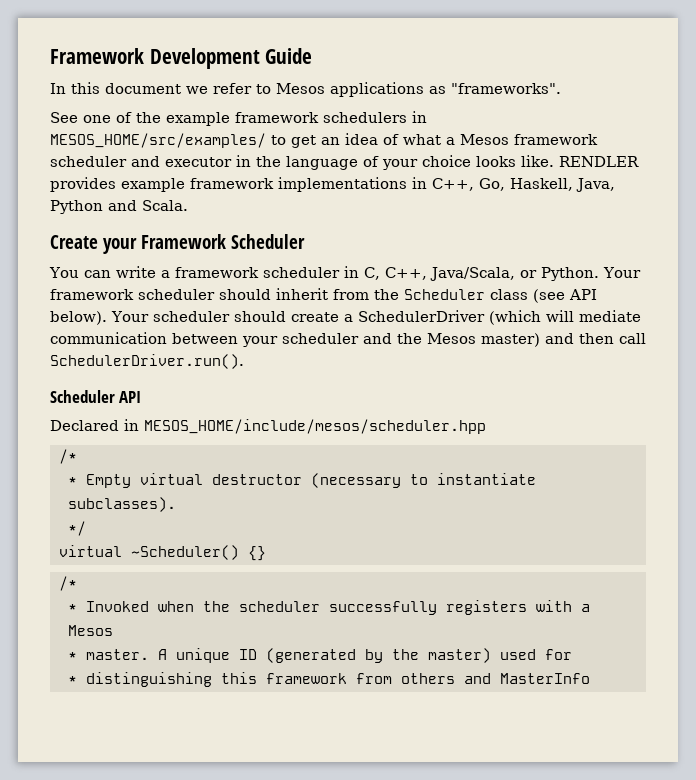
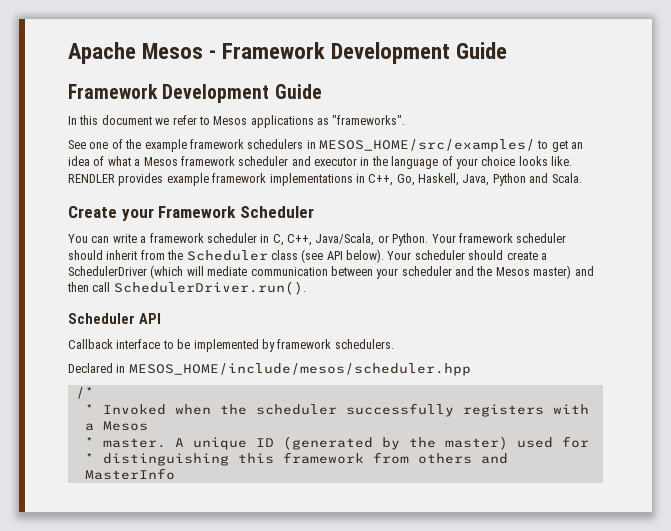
+ Apache Mesos - Framework Development Guide
+ Callback interface to be implemented by framework schedulers.
  Declared in MESOS_HOME/include/mesos/scheduler.hpp
- /*
- * Empty virtual destructor (necessary to instantiate subclasses).
- */
- virtual ~Scheduler() {}

